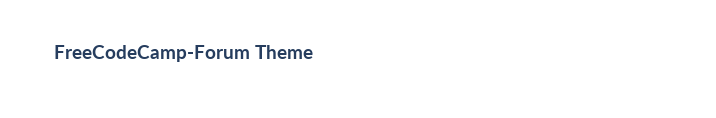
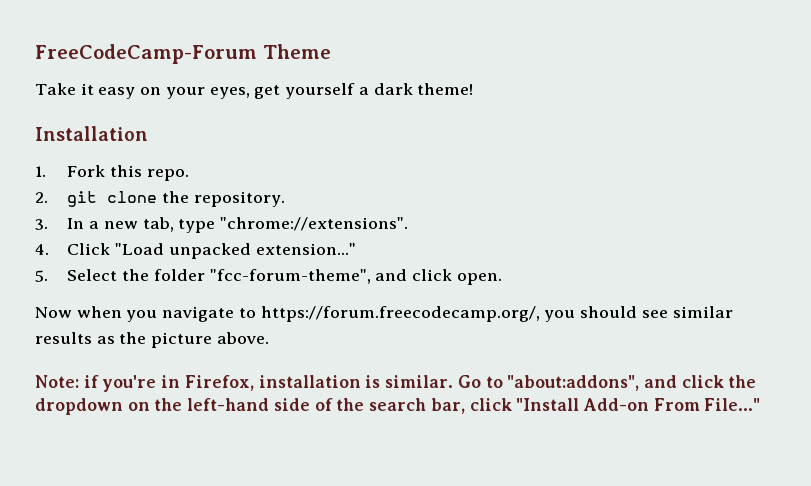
+ Take it easy on your eyes, get yourself a dark theme!
+ Installation
+ 1. Fork this repo.
+ 2. git clone the repository.
+ 3. In a new tab, type "chrome://extensions".
+ 4. Click "Load unpacked extension..."
+ 5. Select the folder "fcc-forum-theme", and click open.
+ Now when you navigate to https://forum.freecodecamp.org/, you should see similar results as the picture above.
+ Note: if you're in Firefox, installation is similar. Go to "about:addons", and click the dropdown on the left-hand side of the search bar, click "Install Add-on From File..."

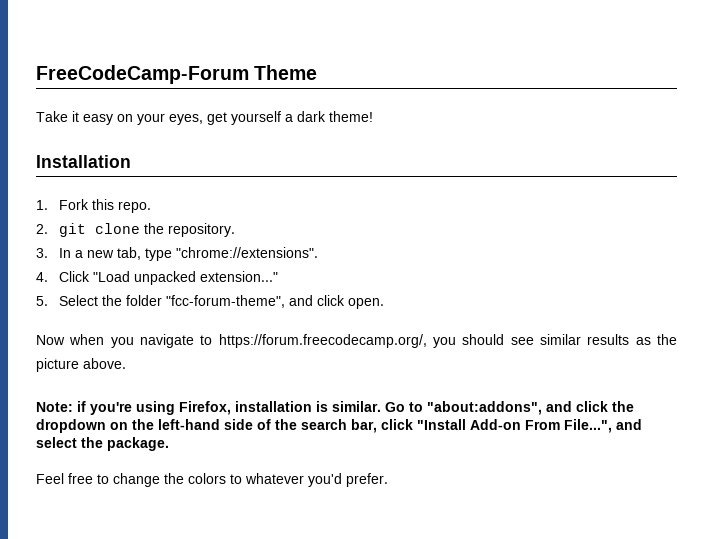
- Note: if you're in Firefox, installation is similar.
+ Note: if you're using Firefox, installation is similar.
- Go to "about:addons", and click the dropdown on the left-hand side of the search bar, click "Install Add-on From File..."
+ Go to "about:addons", and click the dropdown on the left-hand side of the search bar, click "Install Add-on From File...", and select the package.
+ Feel free to change the colors to whatever you'd prefer.

